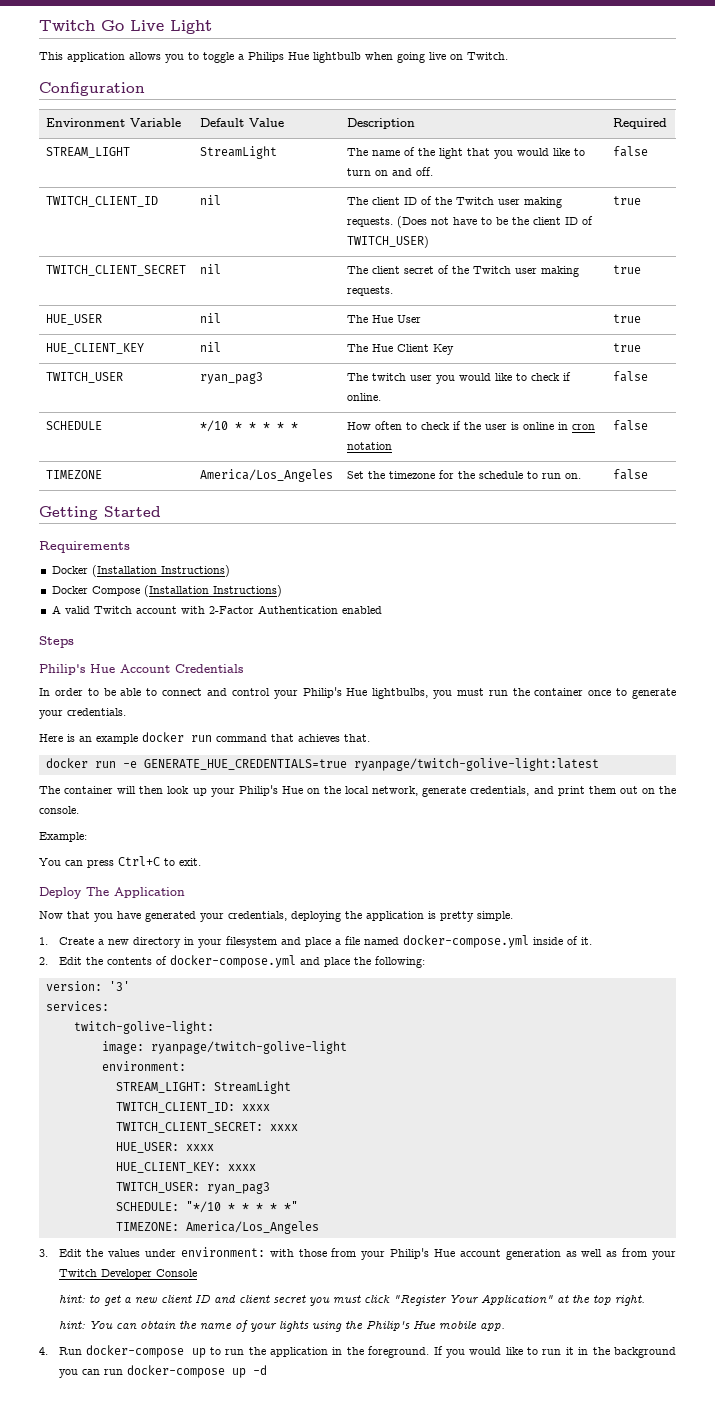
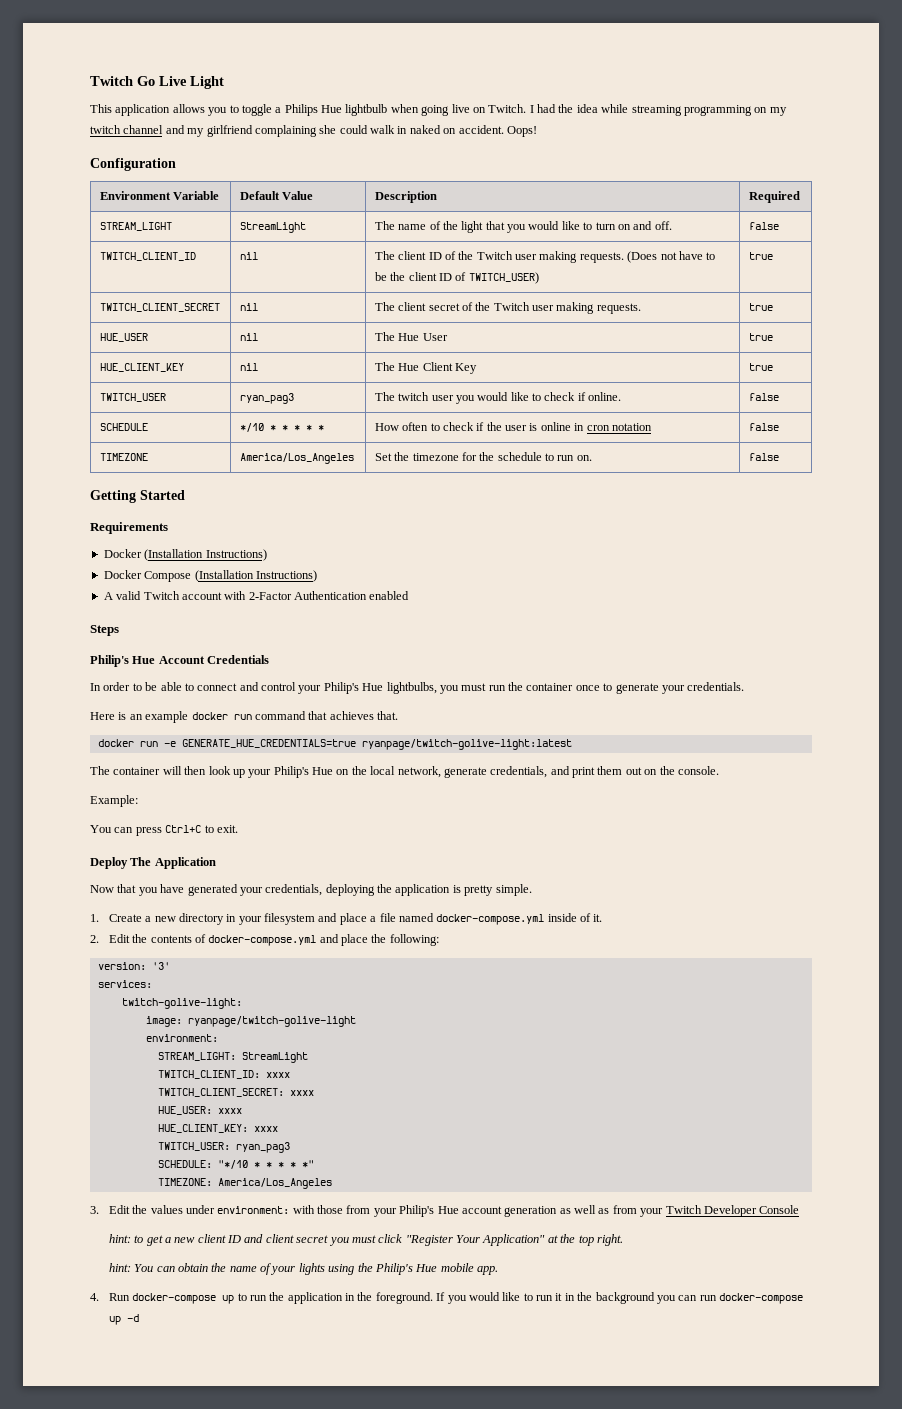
+ I had the idea while streaming programming on my twitch channel and my girlfriend complaining she could walk in naked on accident. Oops!

